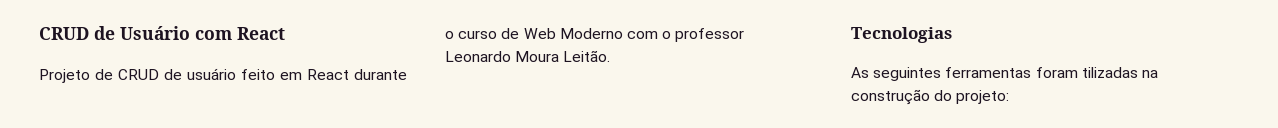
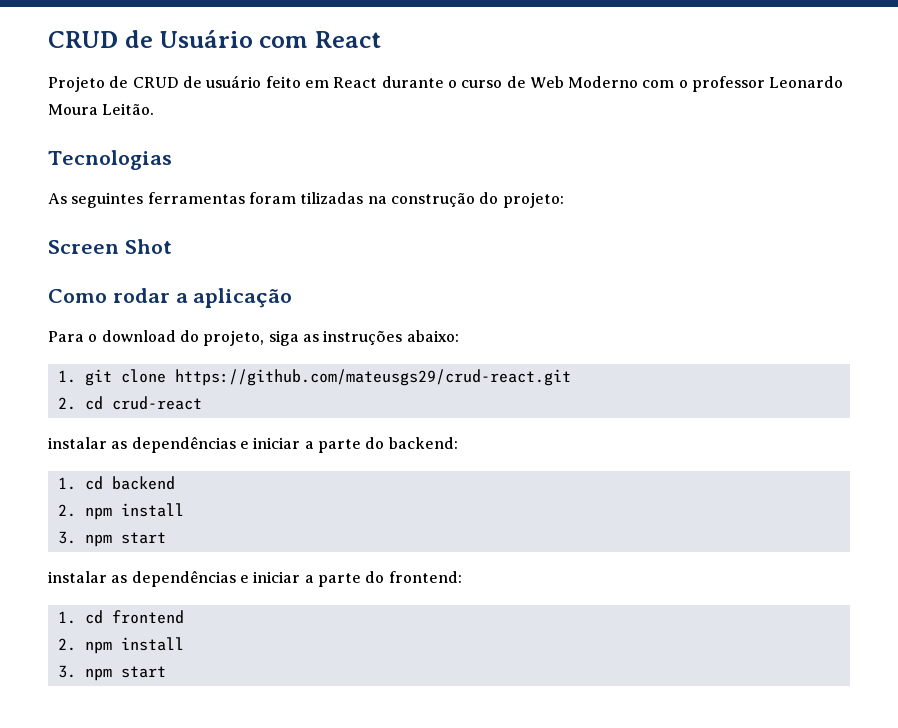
+ Screen Shot
+ Como rodar a aplicação
+ Para o download do projeto, siga as instruções abaixo:
+ 1. git clone https://github.com/mateusgs29/crud-react.git
+ 2. cd crud-react
+ instalar as dependências e iniciar a parte do backend:
+ 1. cd backend
+ 2. npm install
+ 3. npm start
+ instalar as dependências e iniciar a parte do frontend:
+ 1. cd frontend
+ 2. npm install
+ 3. npm start

